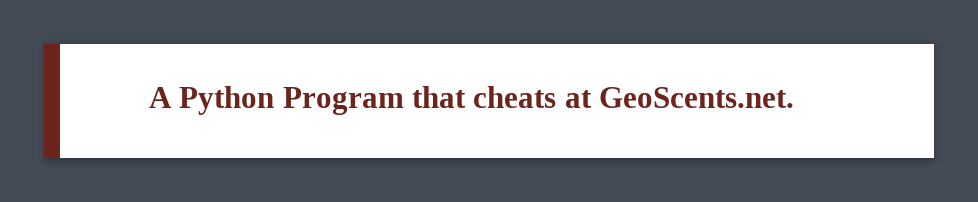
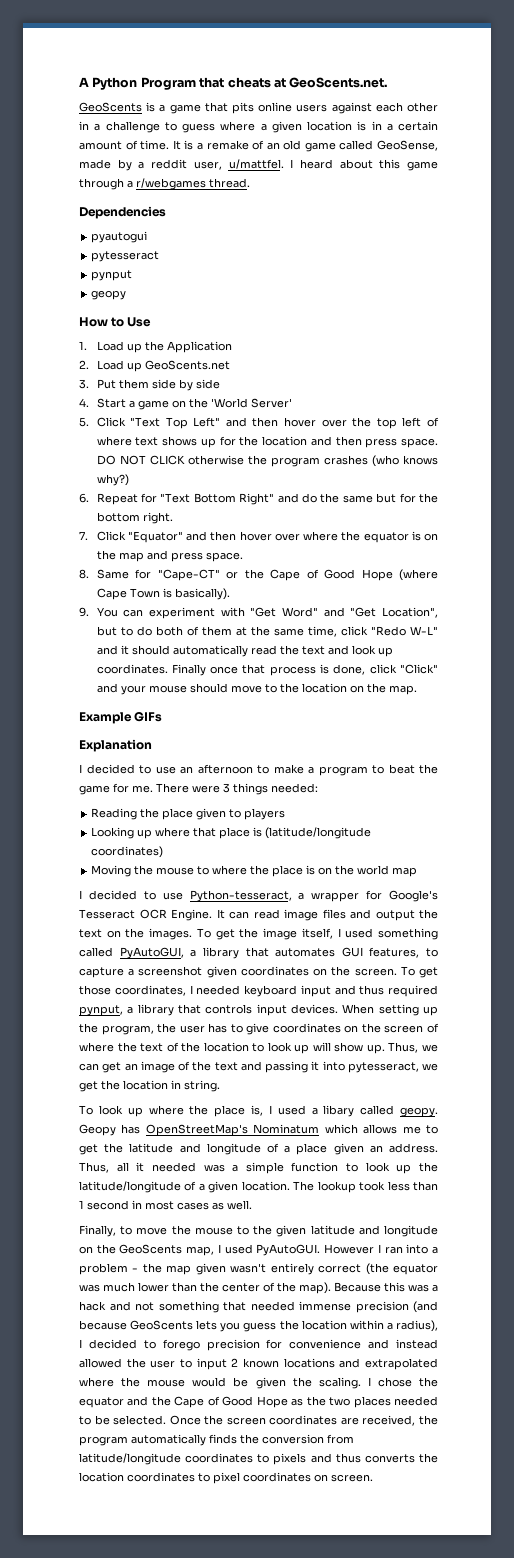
+ GeoScents is a game that pits online users against each other in a challenge to guess where a given location is in a certain amount of time. It is a remake of an old game called GeoSense, made by a reddit user, u/mattfel. I heard about this game through a r/webgames thread.
+ Dependencies
+ pyautogui
+ pytesseract
+ pynput
+ geopy
+ How to Use
+ 1. Load up the Application
+ 2. Load up GeoScents.net
+ 3. Put them side by side
+ 4. Start a game on the 'World Server'
+ 5. Click "Text Top Left" and then hover over the top left of where text shows up for the location and then press space. DO NOT CLICK otherwise the program crashes (who knows why?)
+ 6. Repeat for "Text Bottom Right" and do the same but for the bottom right.
+ 7. Click "Equator" and then hover over where the equator is on the map and press space.
+ 8. Same for "Cape-CT" or the Cape of Good Hope (where Cape Town is basically).
+ 9. You can experiment with "Get Word" and "Get Location", but to do both of them at the same time, click "Redo W-L" and it should automatically read the text and look up coordinates. Finally once that process is done, click "Click" and your mouse should move to the location on the map.
+ Example GIFs
+ Explanation
+ I decided to use an afternoon to make a program to beat the game for me. There were 3 things needed:
+ Reading the place given to players
+ Looking up where that place is (latitude/longitude coordinates)
+ Moving the mouse to where the place is on the world map
+ I decided to use Python-tesseract, a wrapper for Google's Tesseract OCR Engine. It can read image files and output the text on the images. To get the image itself, I used something called PyAutoGUI, a library that automates GUI features, to capture a screenshot given coordinates on the screen. To get those coordinates, I needed keyboard input and thus required pynput, a library that controls input devices. When setting up the program, the user has to give coordinates on the screen of where the text of the location to look up will show up. Thus, we can get an image of the text and passing it into pytesseract, we get the location in string.
+ To look up where the place is, I used a libary called geopy. Geopy has OpenStreetMap's Nominatum which allows me to get the latitude and longitude of a place given an address. Thus, all it needed was a simple function to look up the latitude/longitude of a given location. The lookup took less than 1 second in most cases as well.
+ Finally, to move the mouse to the given latitude and longitude on the GeoScents map, I used PyAutoGUI. However I ran into a problem - the map given wasn't entirely correct (the equator was much lower than the center of the map). Because this was a hack and not something that needed immense precision (and because GeoScents lets you guess the location within a radius), I decided to forego precision for convenience and instead allowed the user to input 2 known locations and extrapolated where the mouse would be given the scaling. I chose the equator and the Cape of Good Hope as the two places needed to be selected. Once the screen coordinates are received, the program automatically finds the conversion from latitude/longitude coordinates to pixels and thus converts the location coordinates to pixel coordinates on screen.

